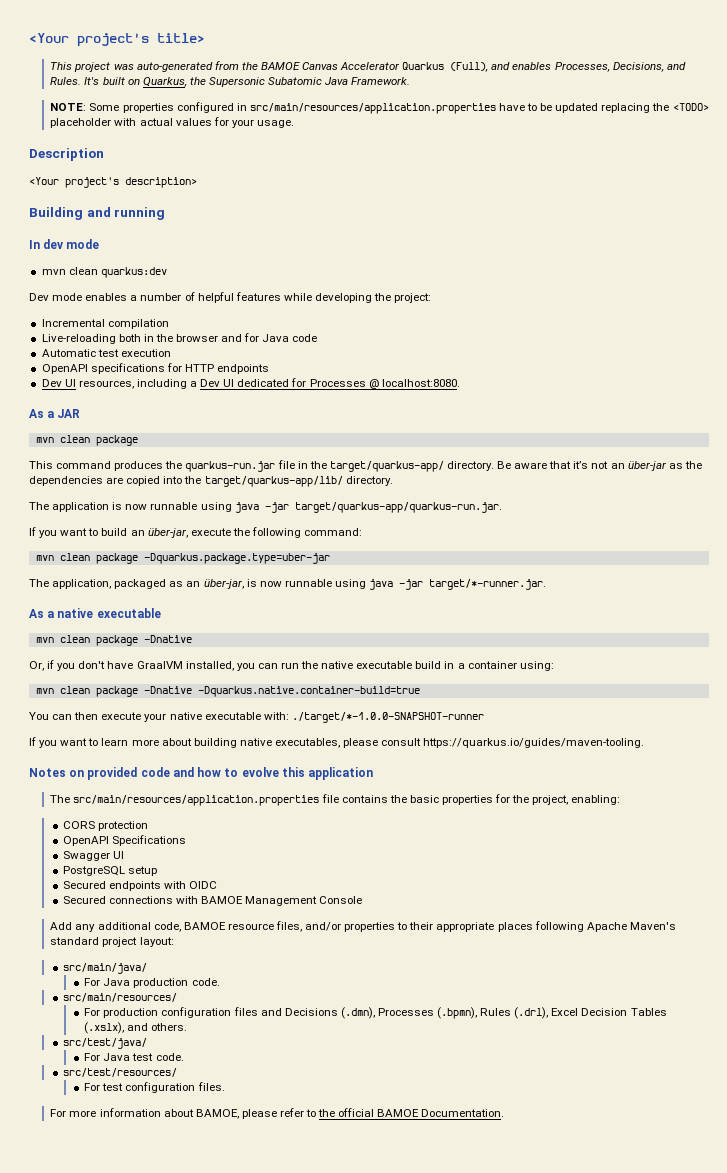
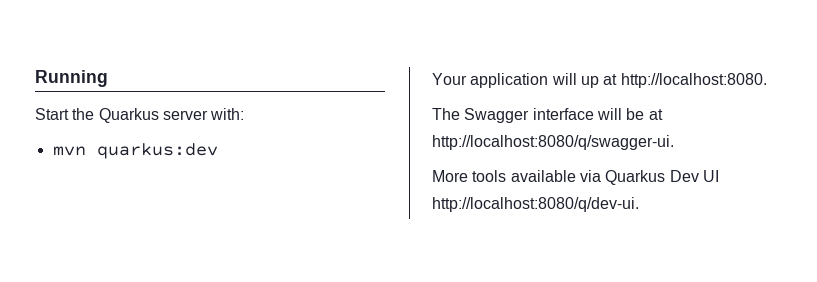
- <Your project's title>
- This project was auto-generated from the BAMOE Canvas Accelerator Quarkus (Full), and enables Processes, Decisions, and Rules. It's built on Quarkus, the Supersonic Subatomic Java Framework.
- NOTE: Some properties configured in src/main/resources/application.properties have to be updated replacing the <TODO> placeholder with actual values for your usage.
- Description
- <Your project's description>
- Building and running
- In dev mode
- mvn clean quarkus:dev
+ Running
+ Start the Quarkus server with:
+ mvn quarkus:dev
- Dev mode enables a number of helpful features while developing the project:
- Incremental compilation
- Live-reloading both in the browser and for Java code
- Automatic test execution
- OpenAPI specifications for HTTP endpoints
- Dev UI resources, including a Dev UI dedicated for Processes @ localhost:8080.
- As a JAR
- mvn clean package
- This command produces the quarkus-run.jar file in the target/quarkus-app/ directory. Be aware that it’s not an über-jar as the dependencies are copied into the target/quarkus-app/lib/ directory.
- The application is now runnable using java -jar target/quarkus-app/quarkus-run.jar.
- If you want to build an über-jar, execute the following command:
- mvn clean package -Dquarkus.package.type=uber-jar
- The application, packaged as an über-jar, is now runnable using java -jar target/*-runner.jar.
- As a native executable
- mvn clean package -Dnative
- Or, if you don't have GraalVM installed, you can run the native executable build in a container using:
- mvn clean package -Dnative -Dquarkus.native.container-build=true
- You can then execute your native executable with: ./target/*-1.0.0-SNAPSHOT-runner
- If you want to learn more about building native executables, please consult https://quarkus.io/guides/maven-tooling.
- Notes on provided code and how to evolve this application
- The src/main/resources/application.properties file contains the basic properties for the project, enabling:
- CORS protection
- OpenAPI Specifications
- Swagger UI
- PostgreSQL setup
- Secured endpoints with OIDC
- Secured connections with BAMOE Management Console
- Add any additional code, BAMOE resource files, and/or properties to their appropriate places following Apache Maven's standard project layout:
- src/main/java/
- For Java production code.
- src/main/resources/
- For production configuration files and Decisions (.dmn), Processes (.bpmn), Rules (.drl), Excel Decision Tables (.xslx), and others.
- src/test/java/
- For Java test code.
- src/test/resources/
- For test configuration files.
- For more information about BAMOE, please refer to the official BAMOE Documentation.
+ Your application will up at http://localhost:8080.
+ The Swagger interface will be at http://localhost:8080/q/swagger-ui.
+ More tools available via Quarkus Dev UI http://localhost:8080/q/dev-ui.

